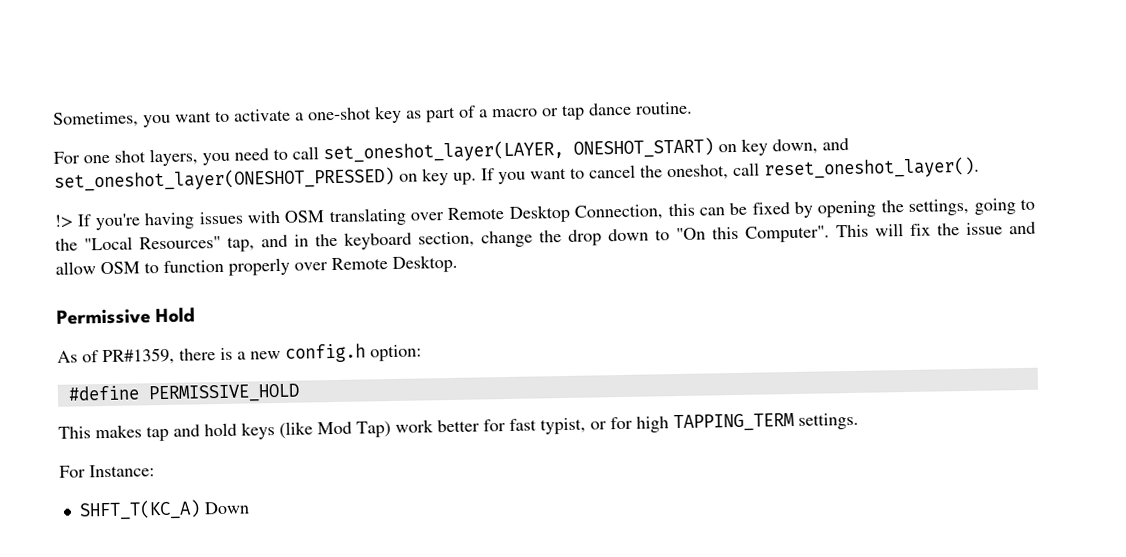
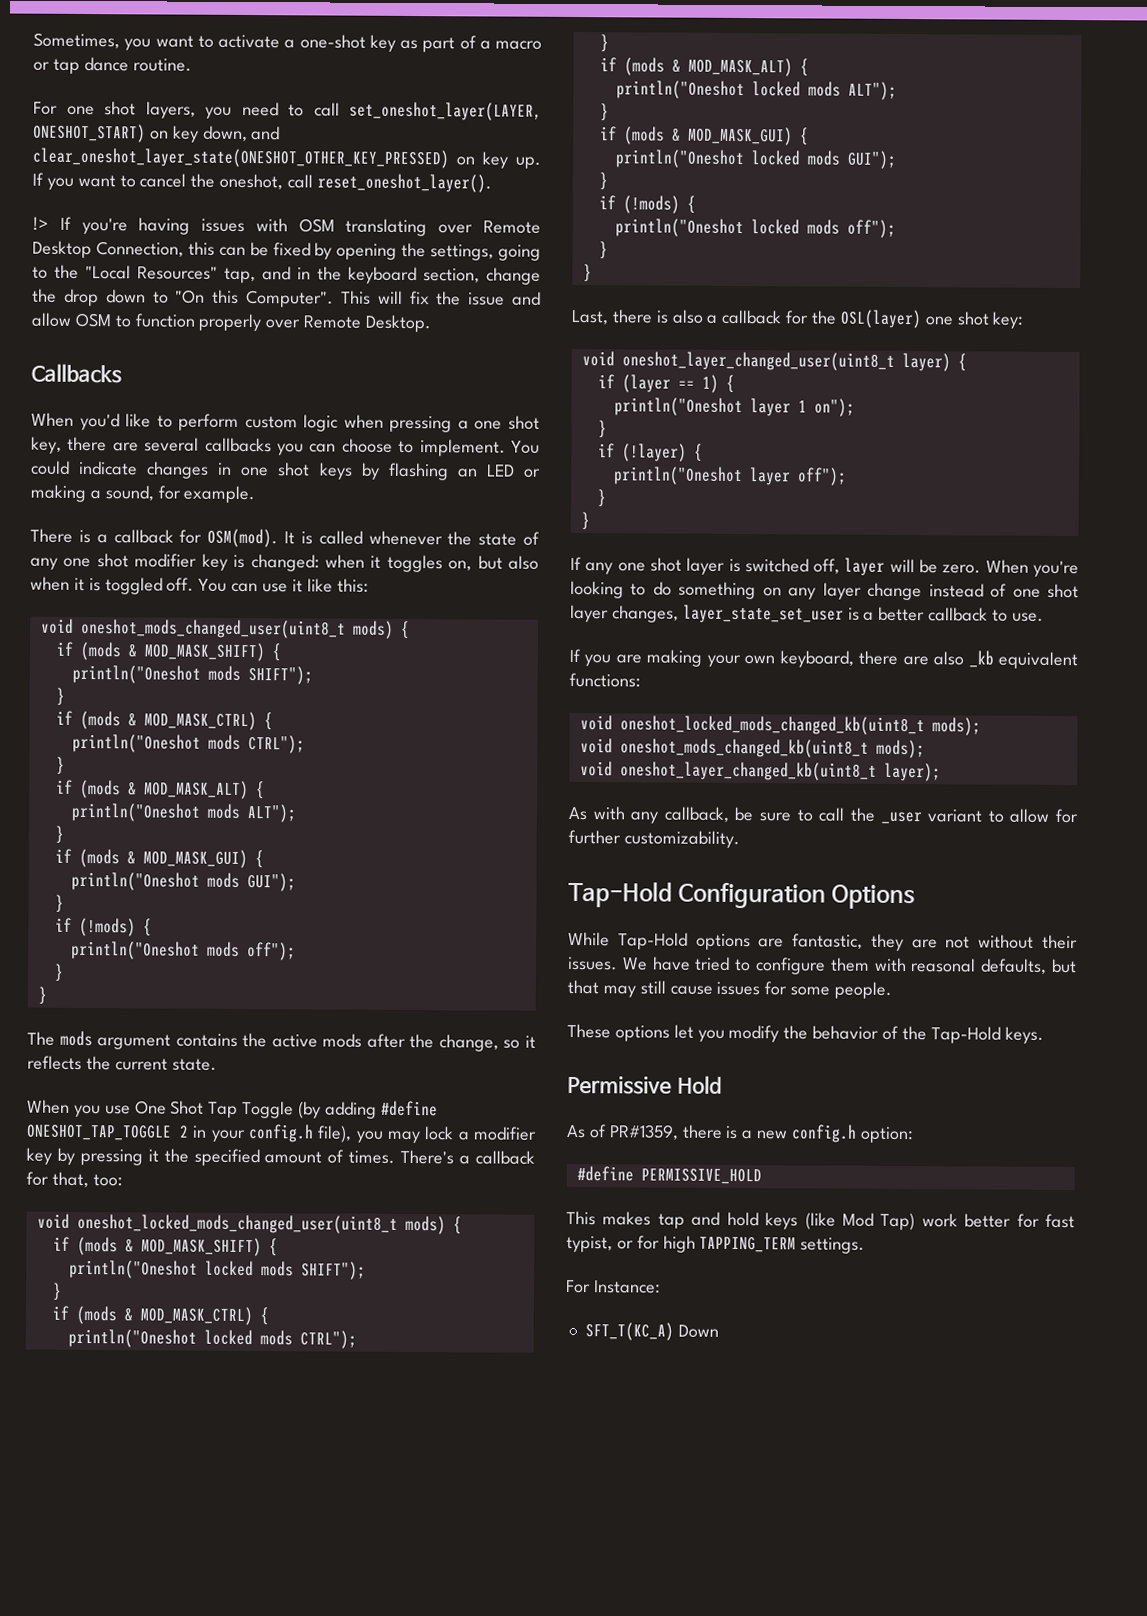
- For one shot layers, you need to call set_oneshot_layer(LAYER, ONESHOT_START) on key down, and set_oneshot_layer(ONESHOT_PRESSED) on key up.
+ For one shot layers, you need to call set_oneshot_layer(LAYER, ONESHOT_START) on key down, and clear_oneshot_layer_state(ONESHOT_OTHER_KEY_PRESSED) on key up.
+ Callbacks
+ When you'd like to perform custom logic when pressing a one shot key, there are several callbacks you can choose to implement. You could indicate changes in one shot keys by flashing an LED or making a sound, for example.
+ There is a callback for OSM(mod). It is called whenever the state of any one shot modifier key is changed: when it toggles on, but also when it is toggled off. You can use it like this:
+ void oneshot_mods_changed_user(uint8_t mods) {
+ if (mods & MOD_MASK_SHIFT) {
+ println("Oneshot mods SHIFT");
+ }
+ if (mods & MOD_MASK_CTRL) {
+ println("Oneshot mods CTRL");
+ }
+ if (mods & MOD_MASK_ALT) {
+ println("Oneshot mods ALT");
+ }
+ if (mods & MOD_MASK_GUI) {
+ println("Oneshot mods GUI");
+ }
+ if (!mods) {
+ println("Oneshot mods off");
+ }
+ }
+ The mods argument contains the active mods after the change, so it reflects the current state.
+ When you use One Shot Tap Toggle (by adding #define ONESHOT_TAP_TOGGLE 2 in your config.h file), you may lock a modifier key by pressing it the specified amount of times. There's a callback for that, too:
+ void oneshot_locked_mods_changed_user(uint8_t mods) {
+ if (mods & MOD_MASK_SHIFT) {
+ println("Oneshot locked mods SHIFT");
+ }
+ if (mods & MOD_MASK_CTRL) {
+ println("Oneshot locked mods CTRL");
+ }
+ if (mods & MOD_MASK_ALT) {
+ println("Oneshot locked mods ALT");
+ }
+ if (mods & MOD_MASK_GUI) {
+ println("Oneshot locked mods GUI");
+ }
+ if (!mods) {
+ println("Oneshot locked mods off");
+ }
+ }
+ Last, there is also a callback for the OSL(layer) one shot key:
+ void oneshot_layer_changed_user(uint8_t layer) {
+ if (layer == 1) {
+ println("Oneshot layer 1 on");
+ }
+ if (!layer) {
+ println("Oneshot layer off");
+ }
+ }
+ If any one shot layer is switched off, layer will be zero. When you're looking to do something on any layer change instead of one shot layer changes, layer_state_set_user is a better callback to use.
+ If you are making your own keyboard, there are also _kb equivalent functions:
+ void oneshot_locked_mods_changed_kb(uint8_t mods);
+ void oneshot_mods_changed_kb(uint8_t mods);
+ void oneshot_layer_changed_kb(uint8_t layer);
+ As with any callback, be sure to call the _user variant to allow for further customizability.
+ Tap-Hold Configuration Options
+ While Tap-Hold options are fantastic, they are not without their issues. We have tried to configure them with reasonal defaults, but that may still cause issues for some people.
+ These options let you modify the behavior of the Tap-Hold keys.
- SHFT_T(KC_A) Down
+ SFT_T(KC_A) Down

